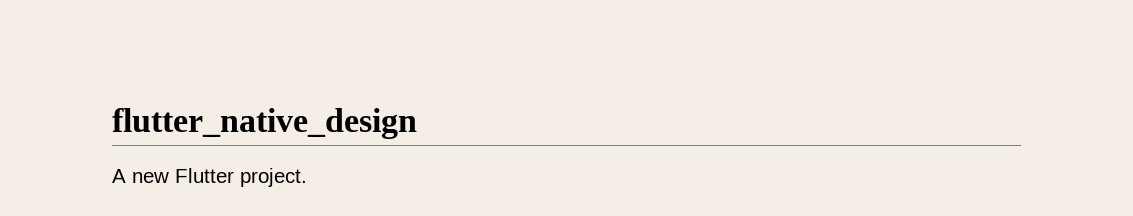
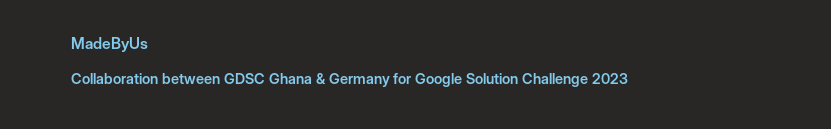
- flutter_native_design
- A new Flutter project.
+ MadeByUs
+ Collaboration between GDSC Ghana & Germany for Google Solution Challenge 2023

